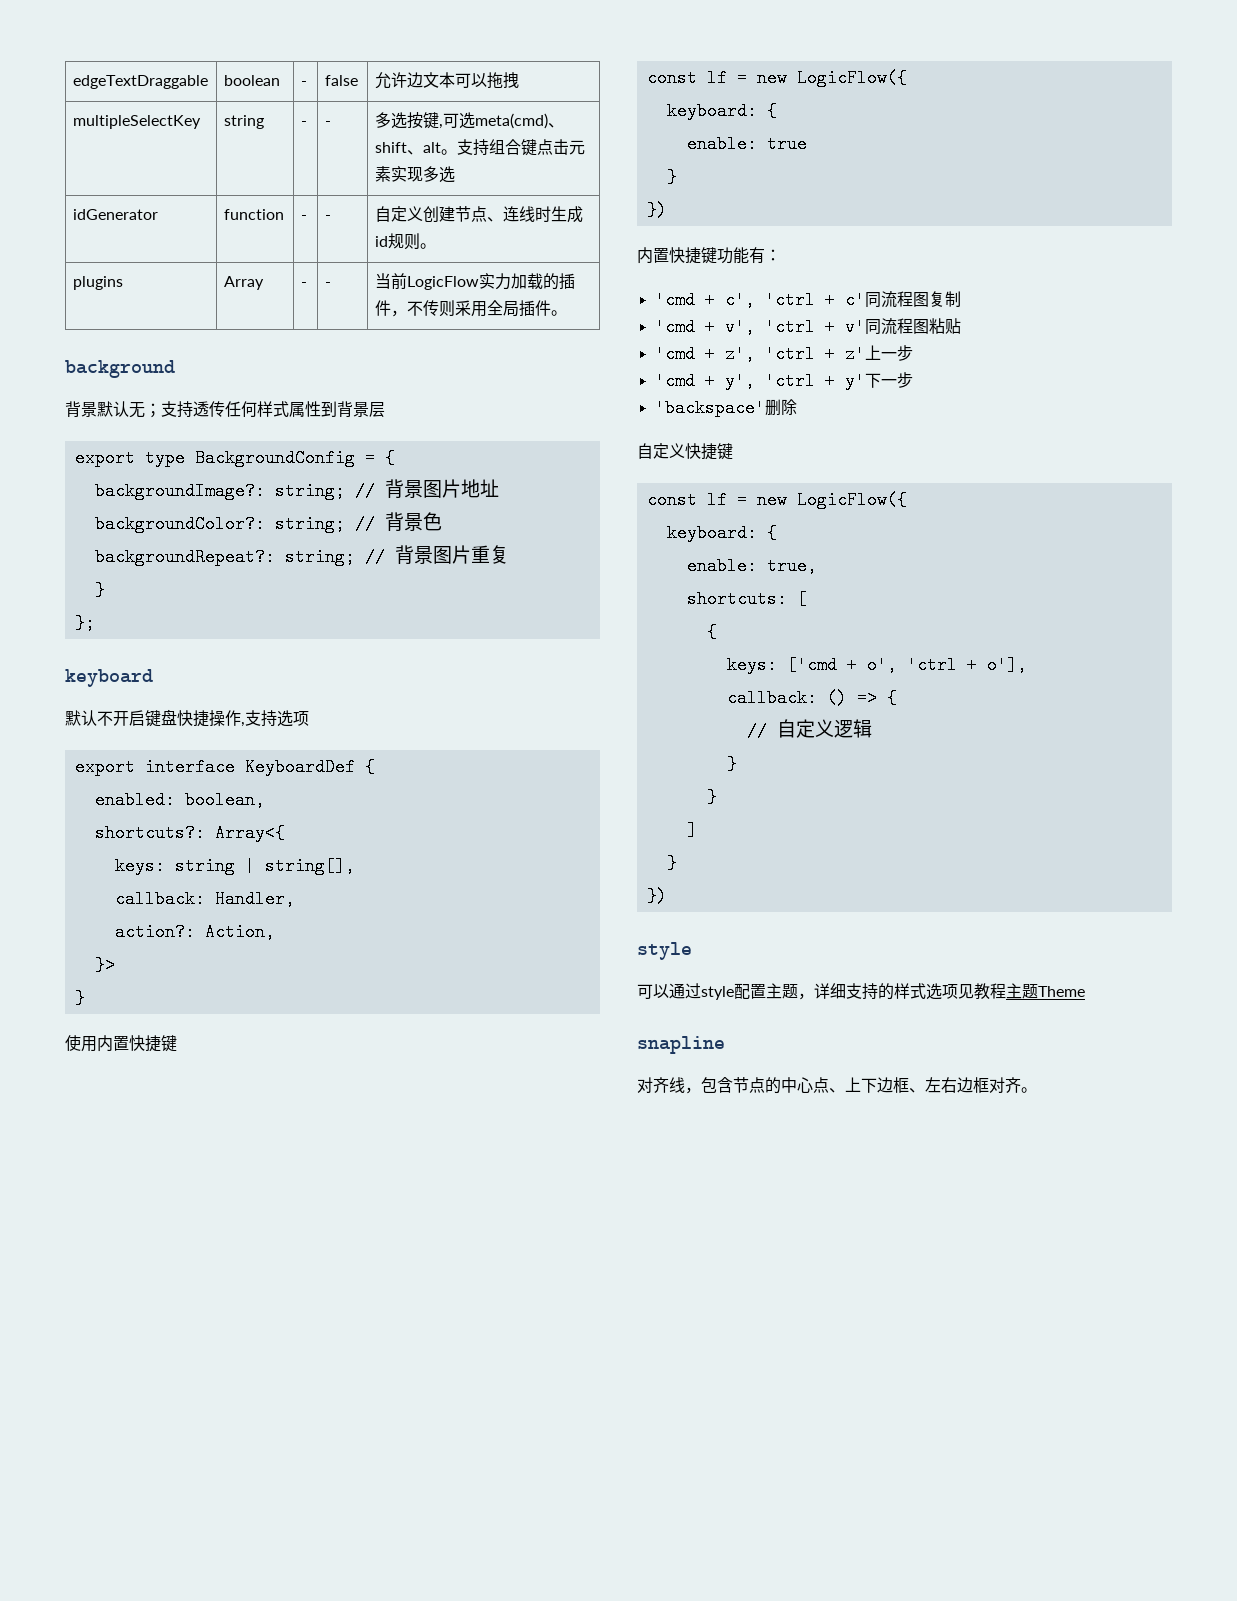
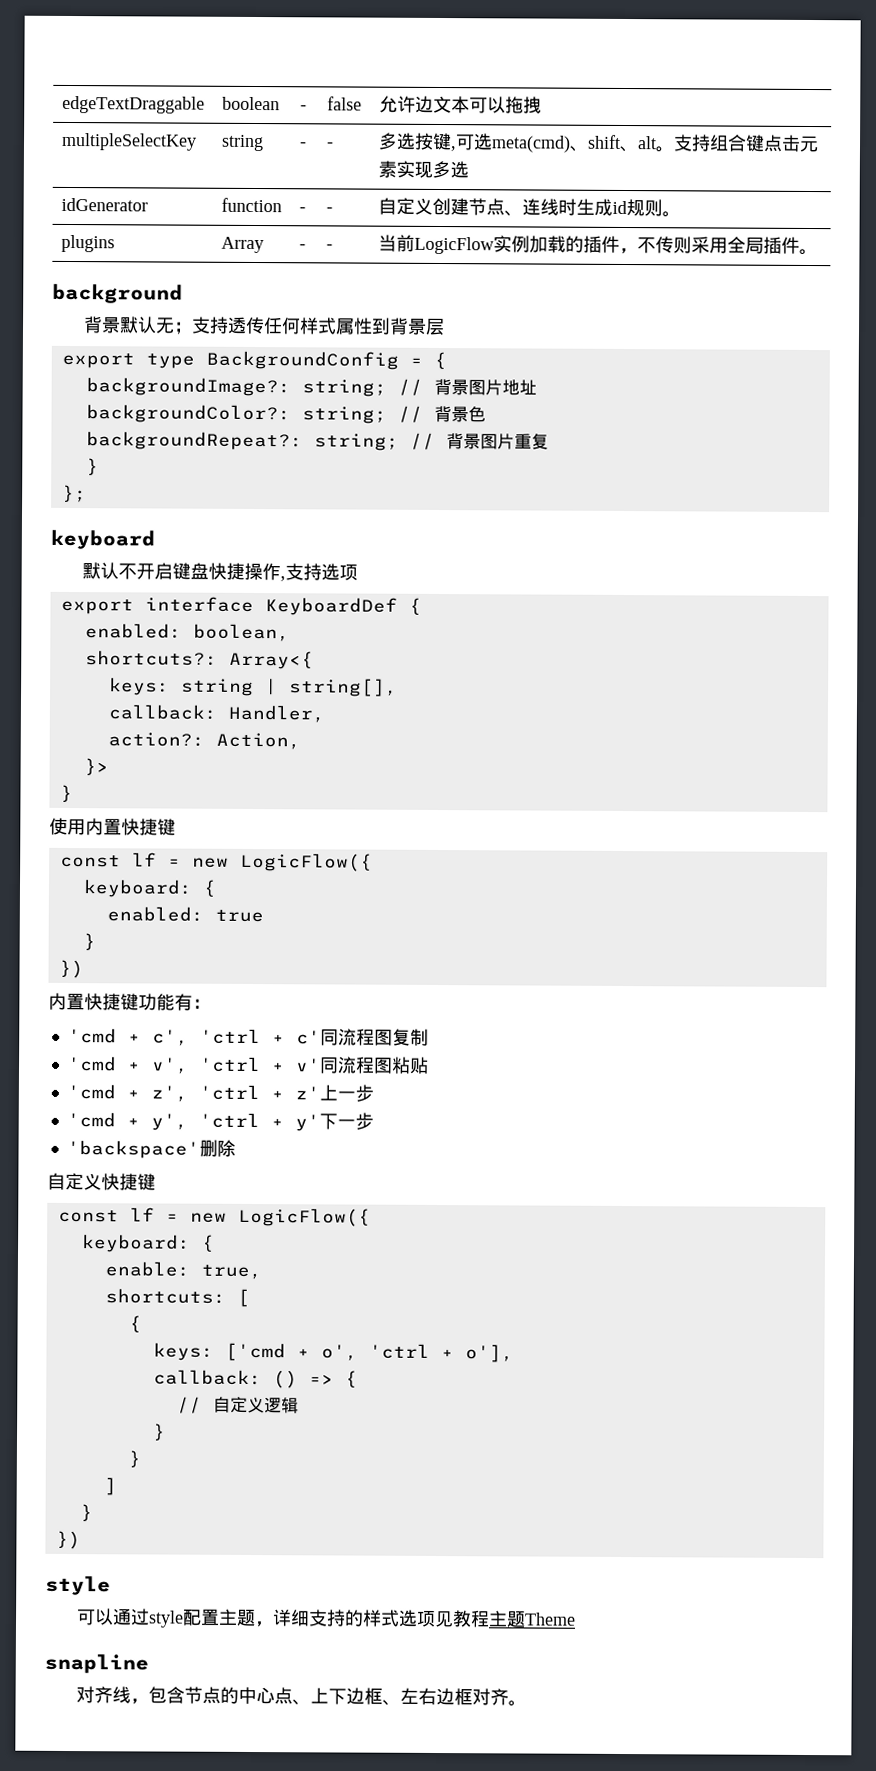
- plugins | Array | - | - | 当前LogicFlow实力加载的插件，不传则采用全局插件。
+ plugins | Array | - | - | 当前LogicFlow实例加载的插件，不传则采用全局插件。
- enable: true
+ enabled: true

